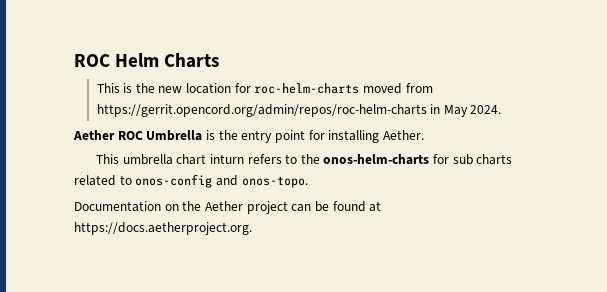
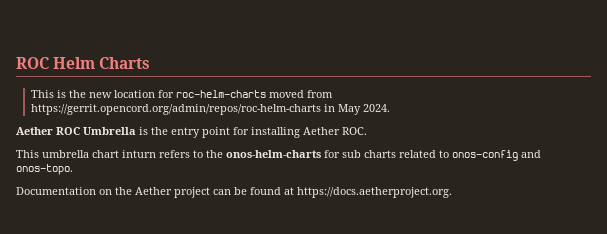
- Aether ROC Umbrella is the entry point for installing Aether.
+ Aether ROC Umbrella is the entry point for installing Aether ROC.

